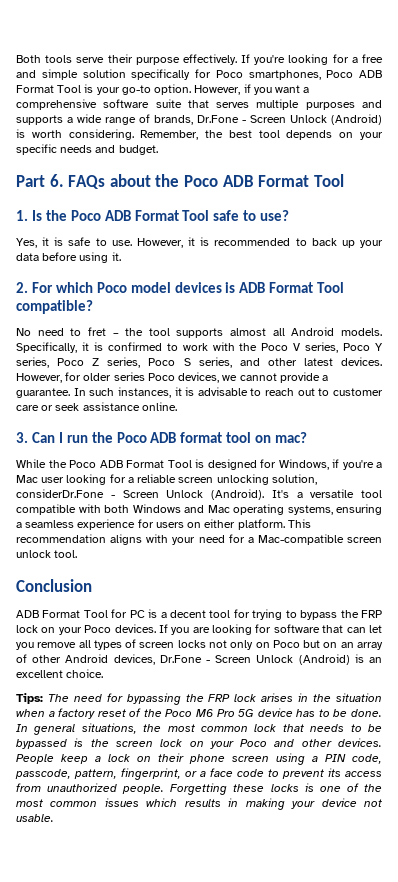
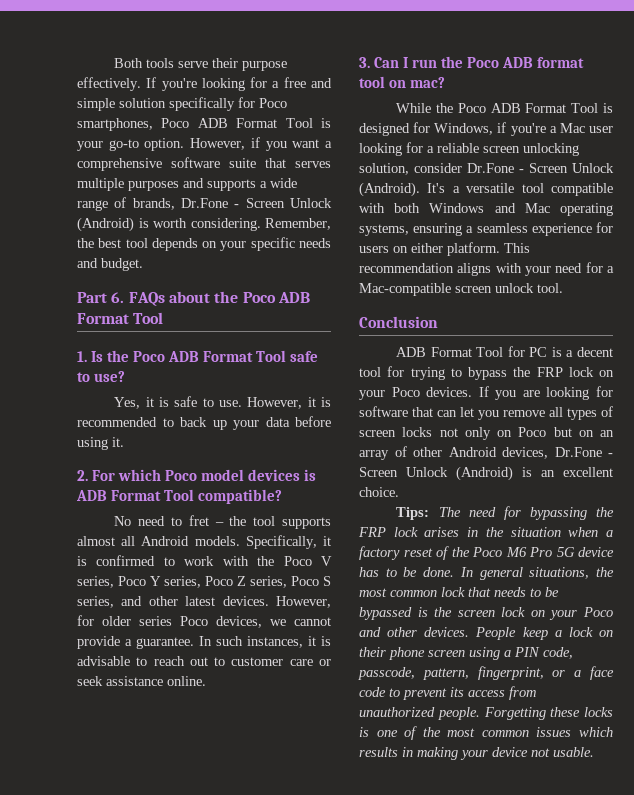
- While the Poco ADB Format Tool is designed for Windows, if you're a Mac user looking for a reliable screen unlocking solution, considerDr.Fone - Screen Unlock (Android).
+ While the Poco ADB Format Tool is designed for Windows, if you're a Mac user looking for a reliable screen unlocking solution, consider Dr.Fone - Screen Unlock (Android).

